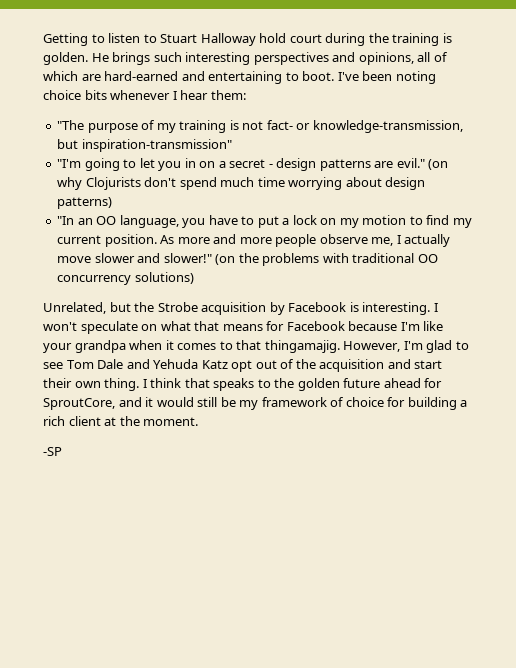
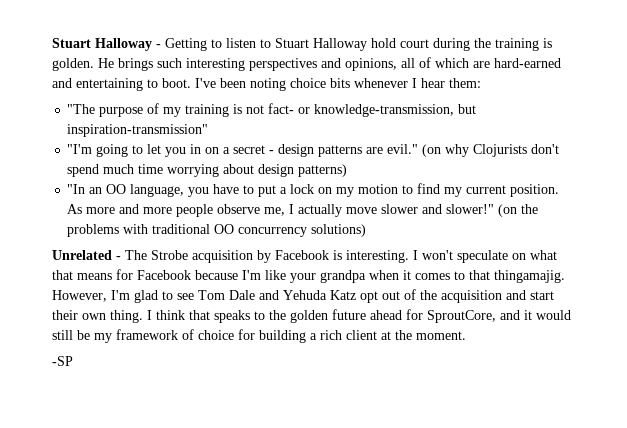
- Getting to listen to Stuart Halloway hold court during the training is golden.
+ Stuart Halloway - Getting to listen to Stuart Halloway hold court during the training is golden.
- Unrelated, but the Strobe acquisition by Facebook is interesting.
+ Unrelated - The Strobe acquisition by Facebook is interesting.

